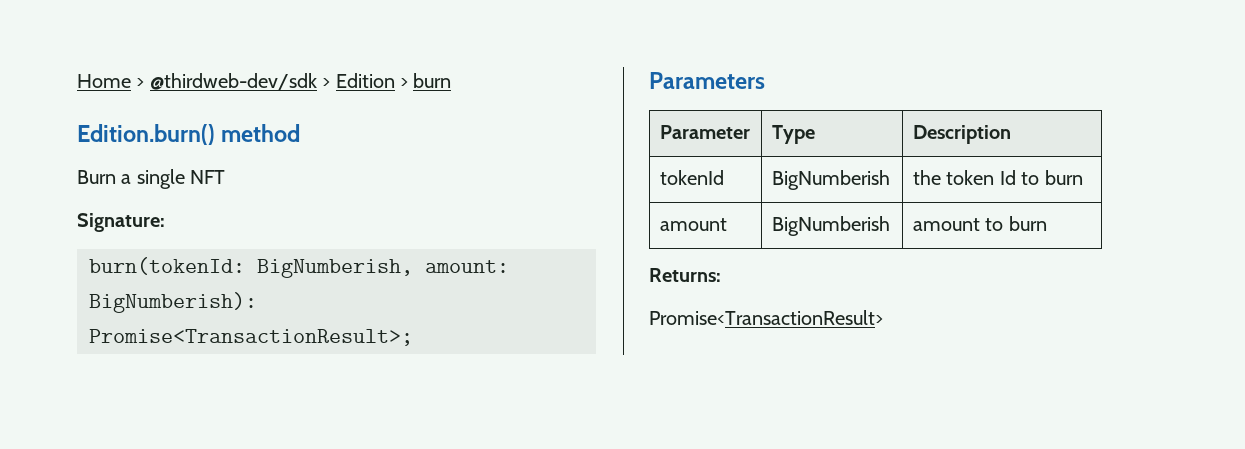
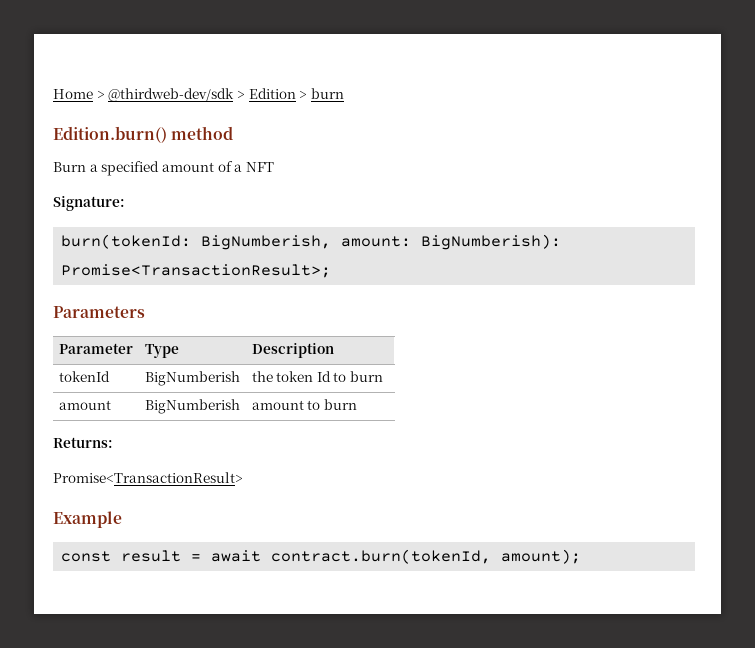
- Burn a single NFT
+ Burn a specified amount of a NFT
+ Example
+ const result = await contract.burn(tokenId, amount);

